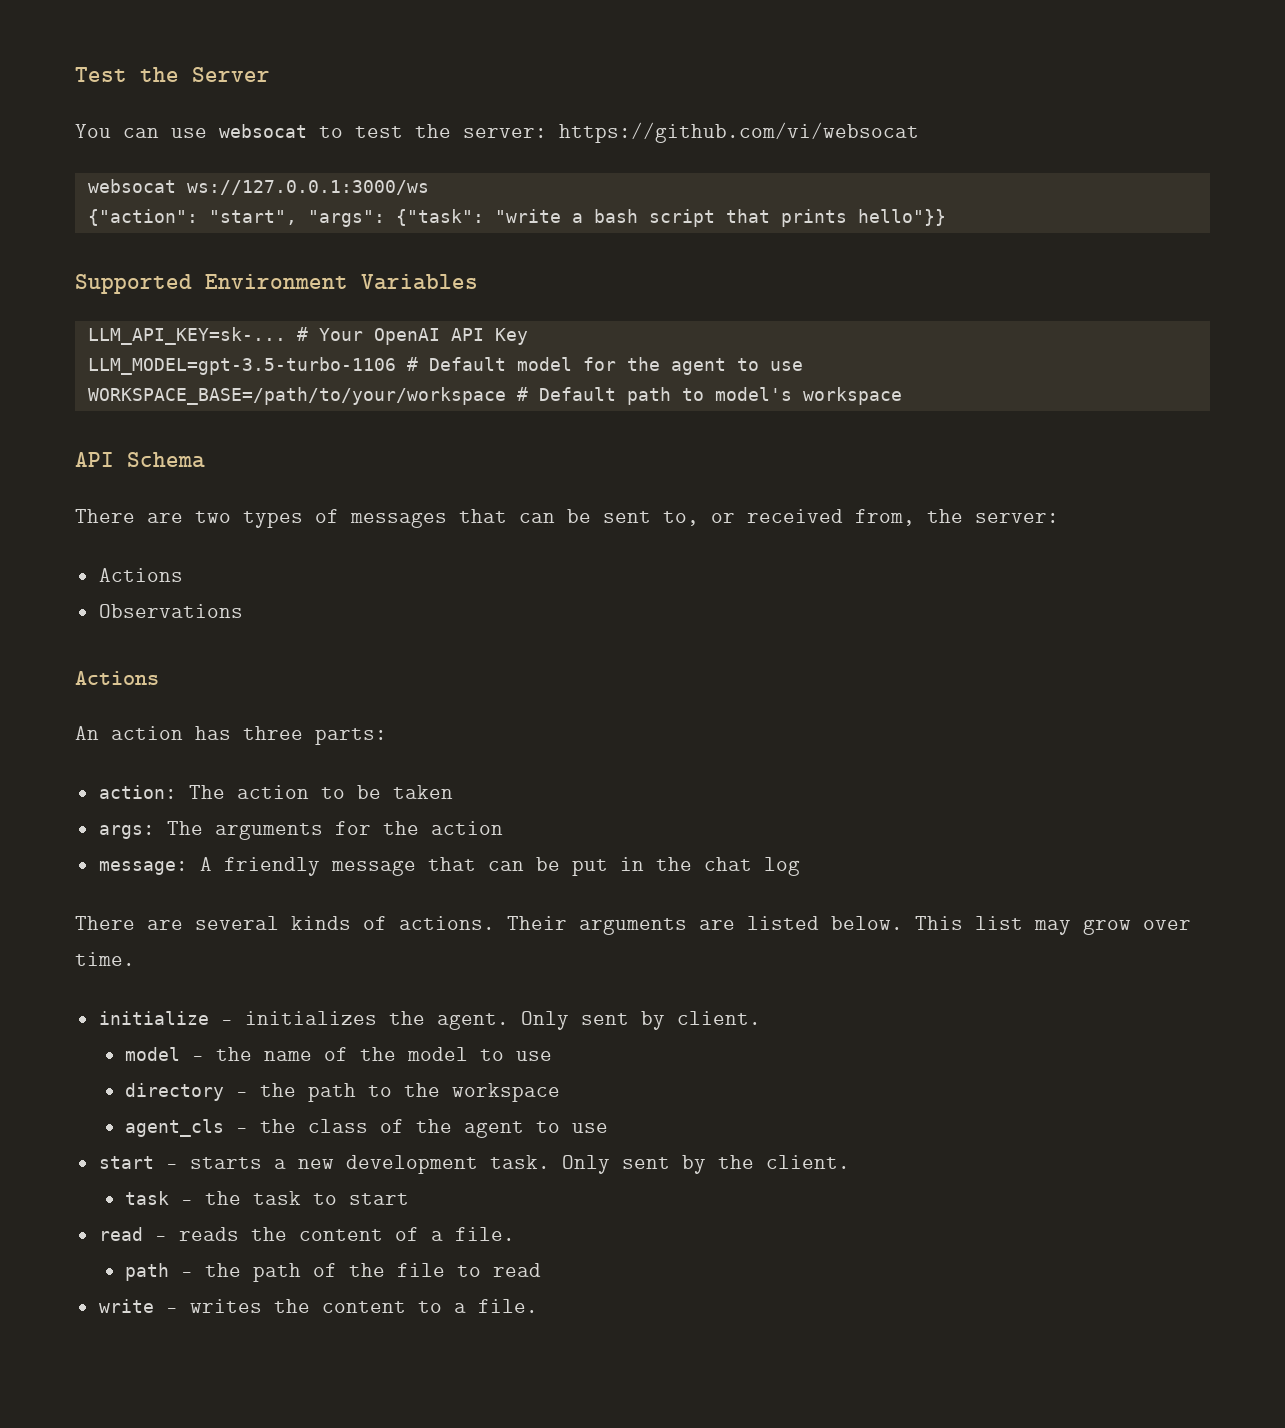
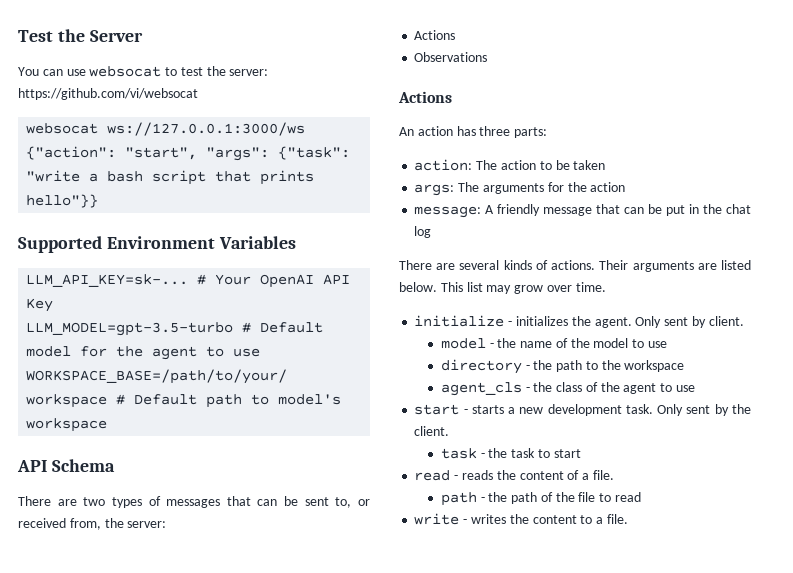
- LLM_MODEL=gpt-3.5-turbo-1106 # Default model for the agent to use
+ LLM_MODEL=gpt-3.5-turbo # Default model for the agent to use

